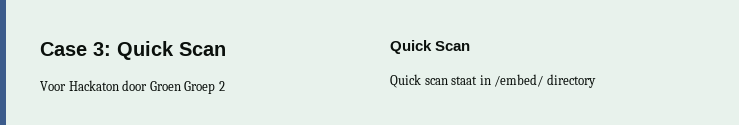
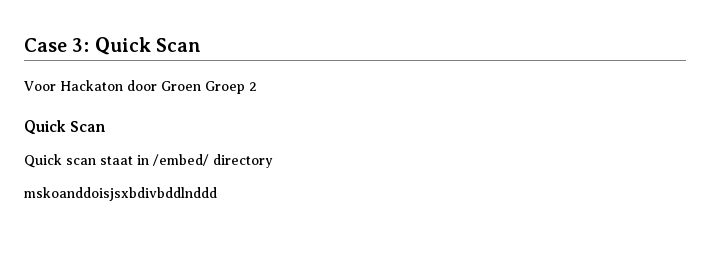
+ mskoanddoisjsxbdivbddlnddd

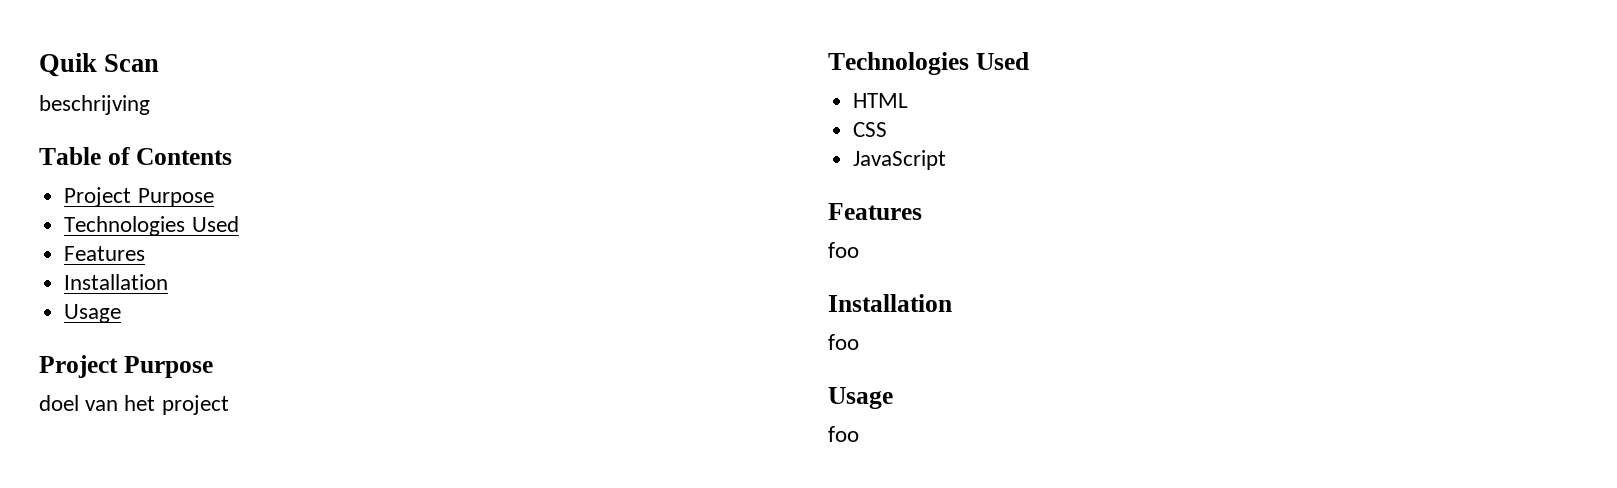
- Case 3: Quick Scan
- Voor Hackaton door Groen Groep 2
- Quick Scan
- Quick scan staat in /embed/ directory
- mskoanddoisjsxbdivbddlnddd
+ Quik Scan
+ beschrijving
+ Table of Contents
+ Project Purpose
+ Technologies Used
+ Features
+ Installation
+ Usage
+ Project Purpose
+ doel van het project
+ Technologies Used
+ HTML
+ CSS
+ JavaScript
+ Features
+ foo
+ Installation
+ foo
+ Usage
+ foo

